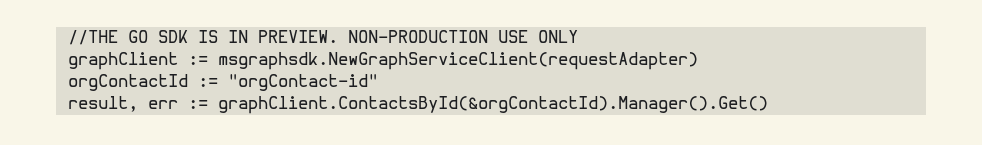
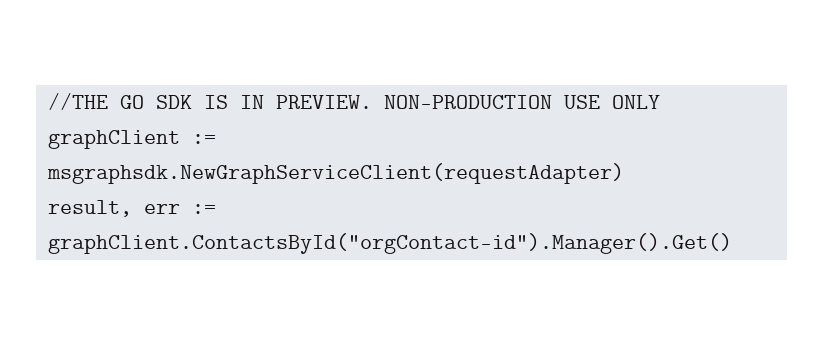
- orgContactId := "orgContact-id"
- result, err := graphClient.ContactsById(&orgContactId).Manager().Get()
+ result, err := graphClient.ContactsById("orgContact-id").Manager().Get()

